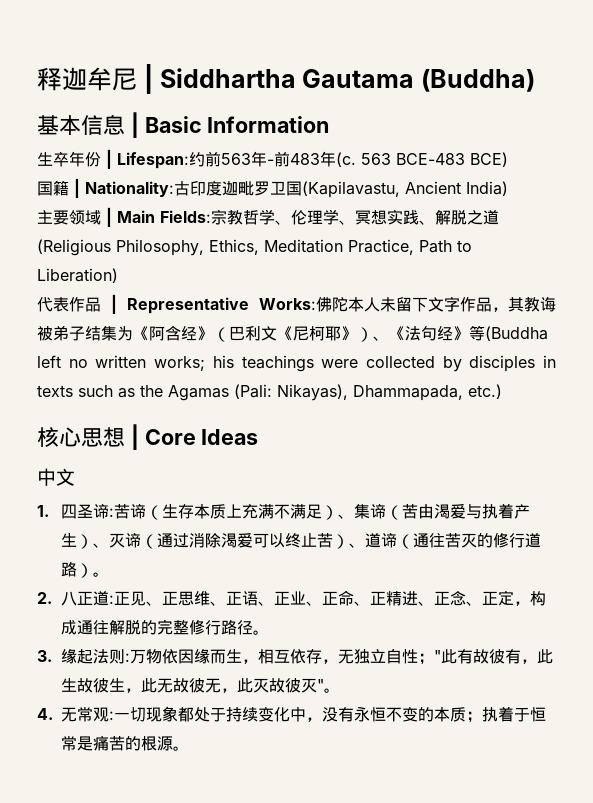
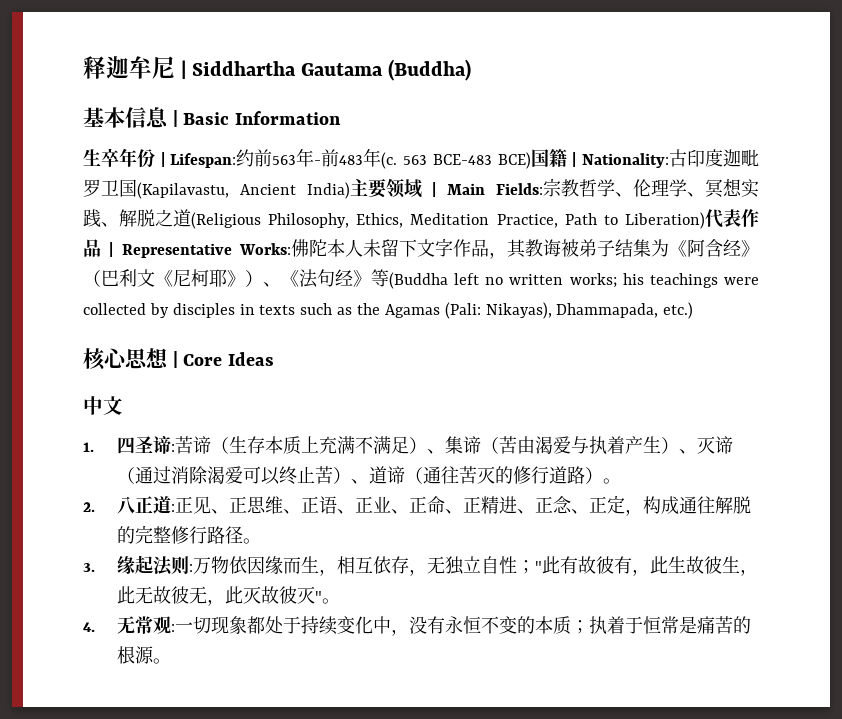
- 563 BCE-483 BCE)
- 国籍 | Nationality:
+ 563 BCE-483 BCE)国籍 | Nationality:
- 古印度迦毗罗卫国(Kapilavastu, Ancient India)
- 主要领域 | Main Fields:
+ 古印度迦毗罗卫国(Kapilavastu, Ancient India)主要领域 | Main Fields:
- 宗教哲学、伦理学、冥想实践、解脱之道(Religious Philosophy, Ethics, Meditation Practice, Path to Liberation)
- 代表作品 | Representative Works:
+ 宗教哲学、伦理学、冥想实践、解脱之道(Religious Philosophy, Ethics, Meditation Practice, Path to Liberation)代表作品 | Representative Works:

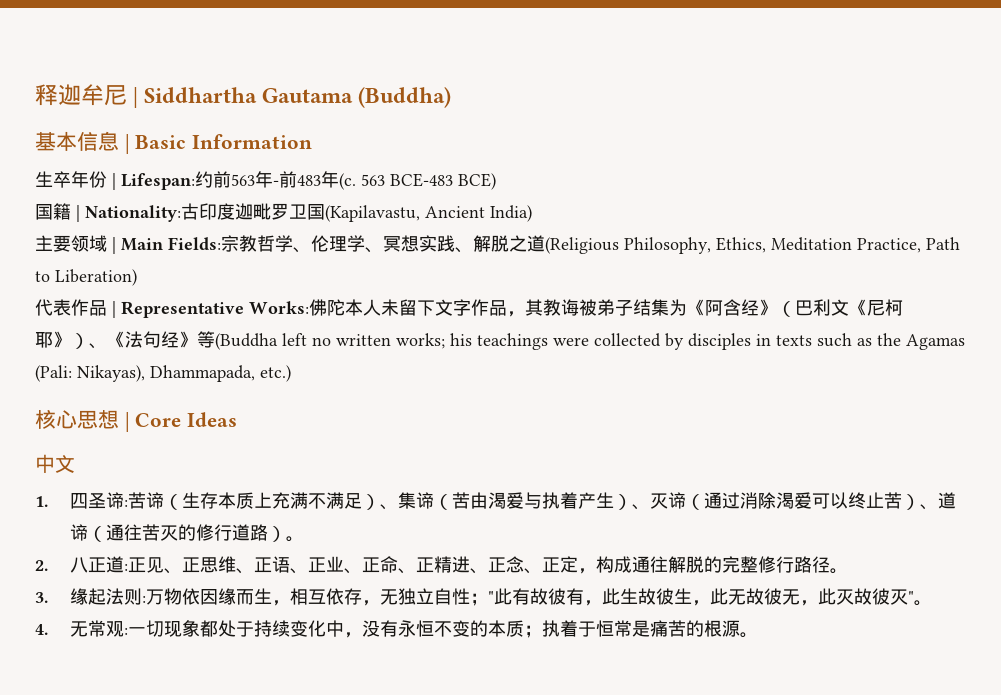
- 563 BCE-483 BCE)国籍 | Nationality:
+ 563 BCE-483 BCE)
+ 国籍 | Nationality:
- 古印度迦毗罗卫国(Kapilavastu, Ancient India)主要领域 | Main Fields:
+ 古印度迦毗罗卫国(Kapilavastu, Ancient India)
+ 主要领域 | Main Fields:
- 宗教哲学、伦理学、冥想实践、解脱之道(Religious Philosophy, Ethics, Meditation Practice, Path to Liberation)代表作品 | Representative Works:
+ 宗教哲学、伦理学、冥想实践、解脱之道(Religious Philosophy, Ethics, Meditation Practice, Path to Liberation)
+ 代表作品 | Representative Works:

